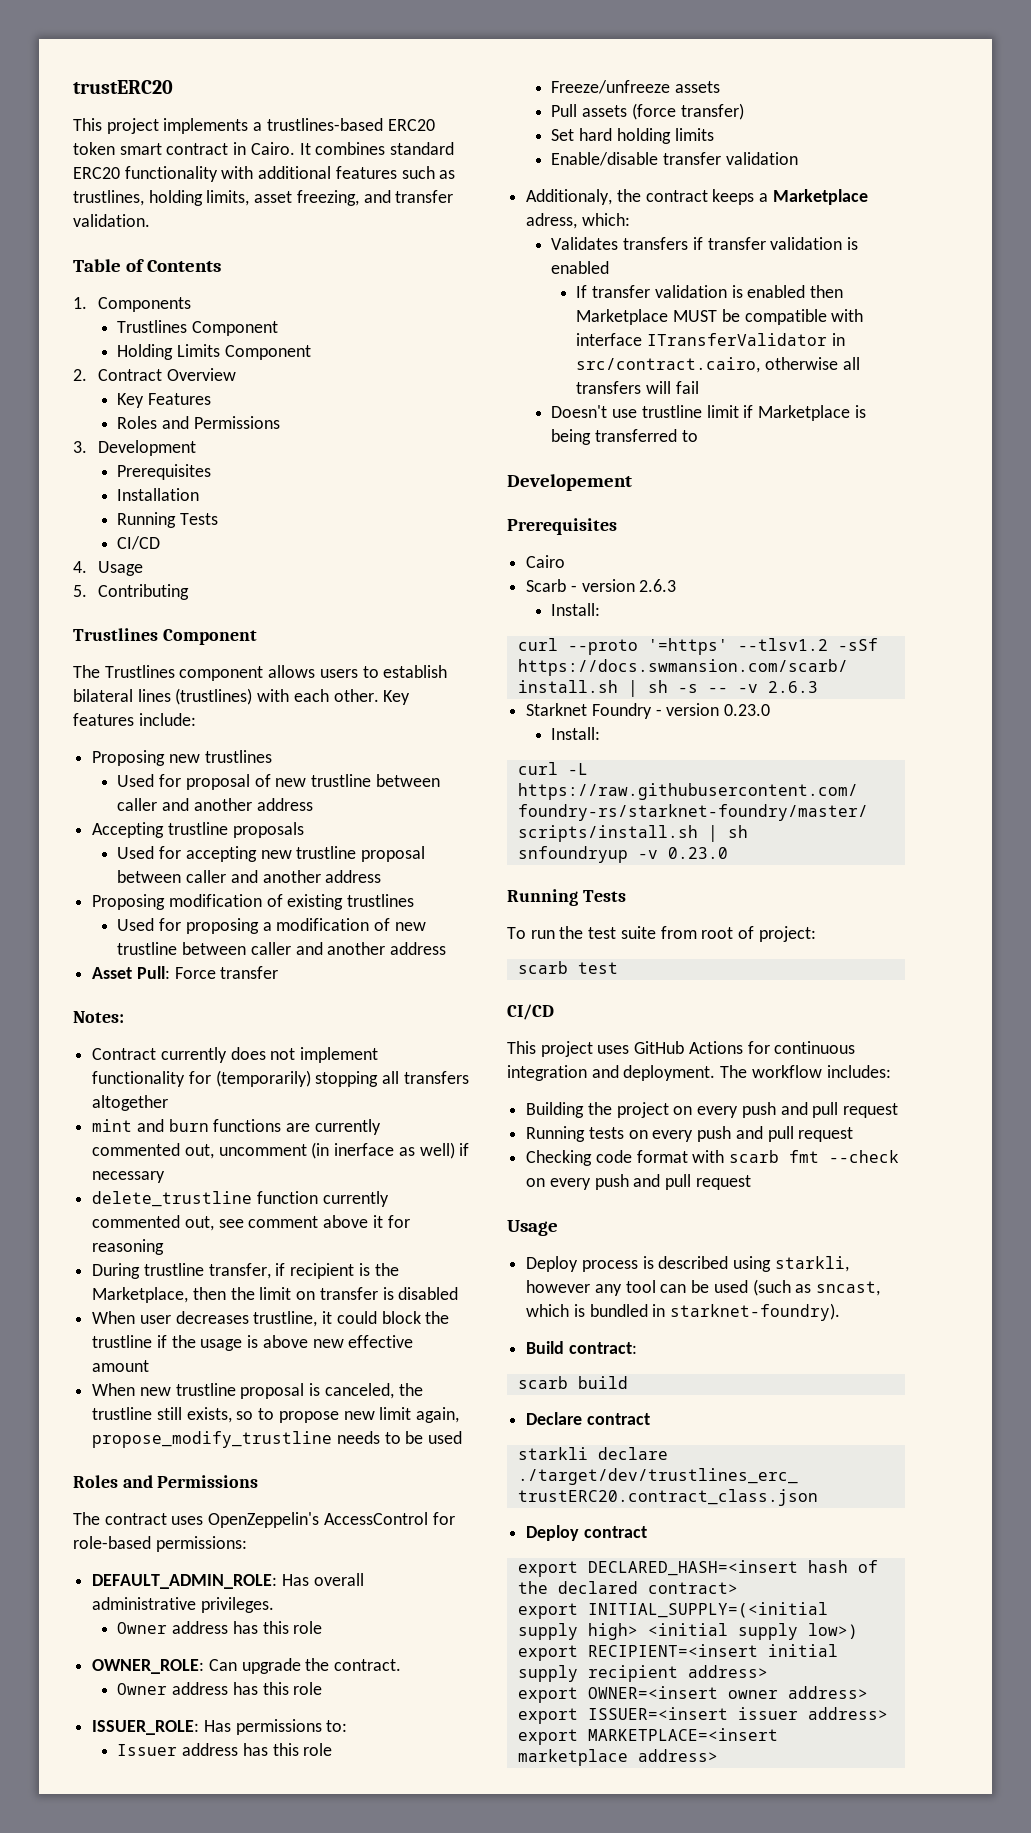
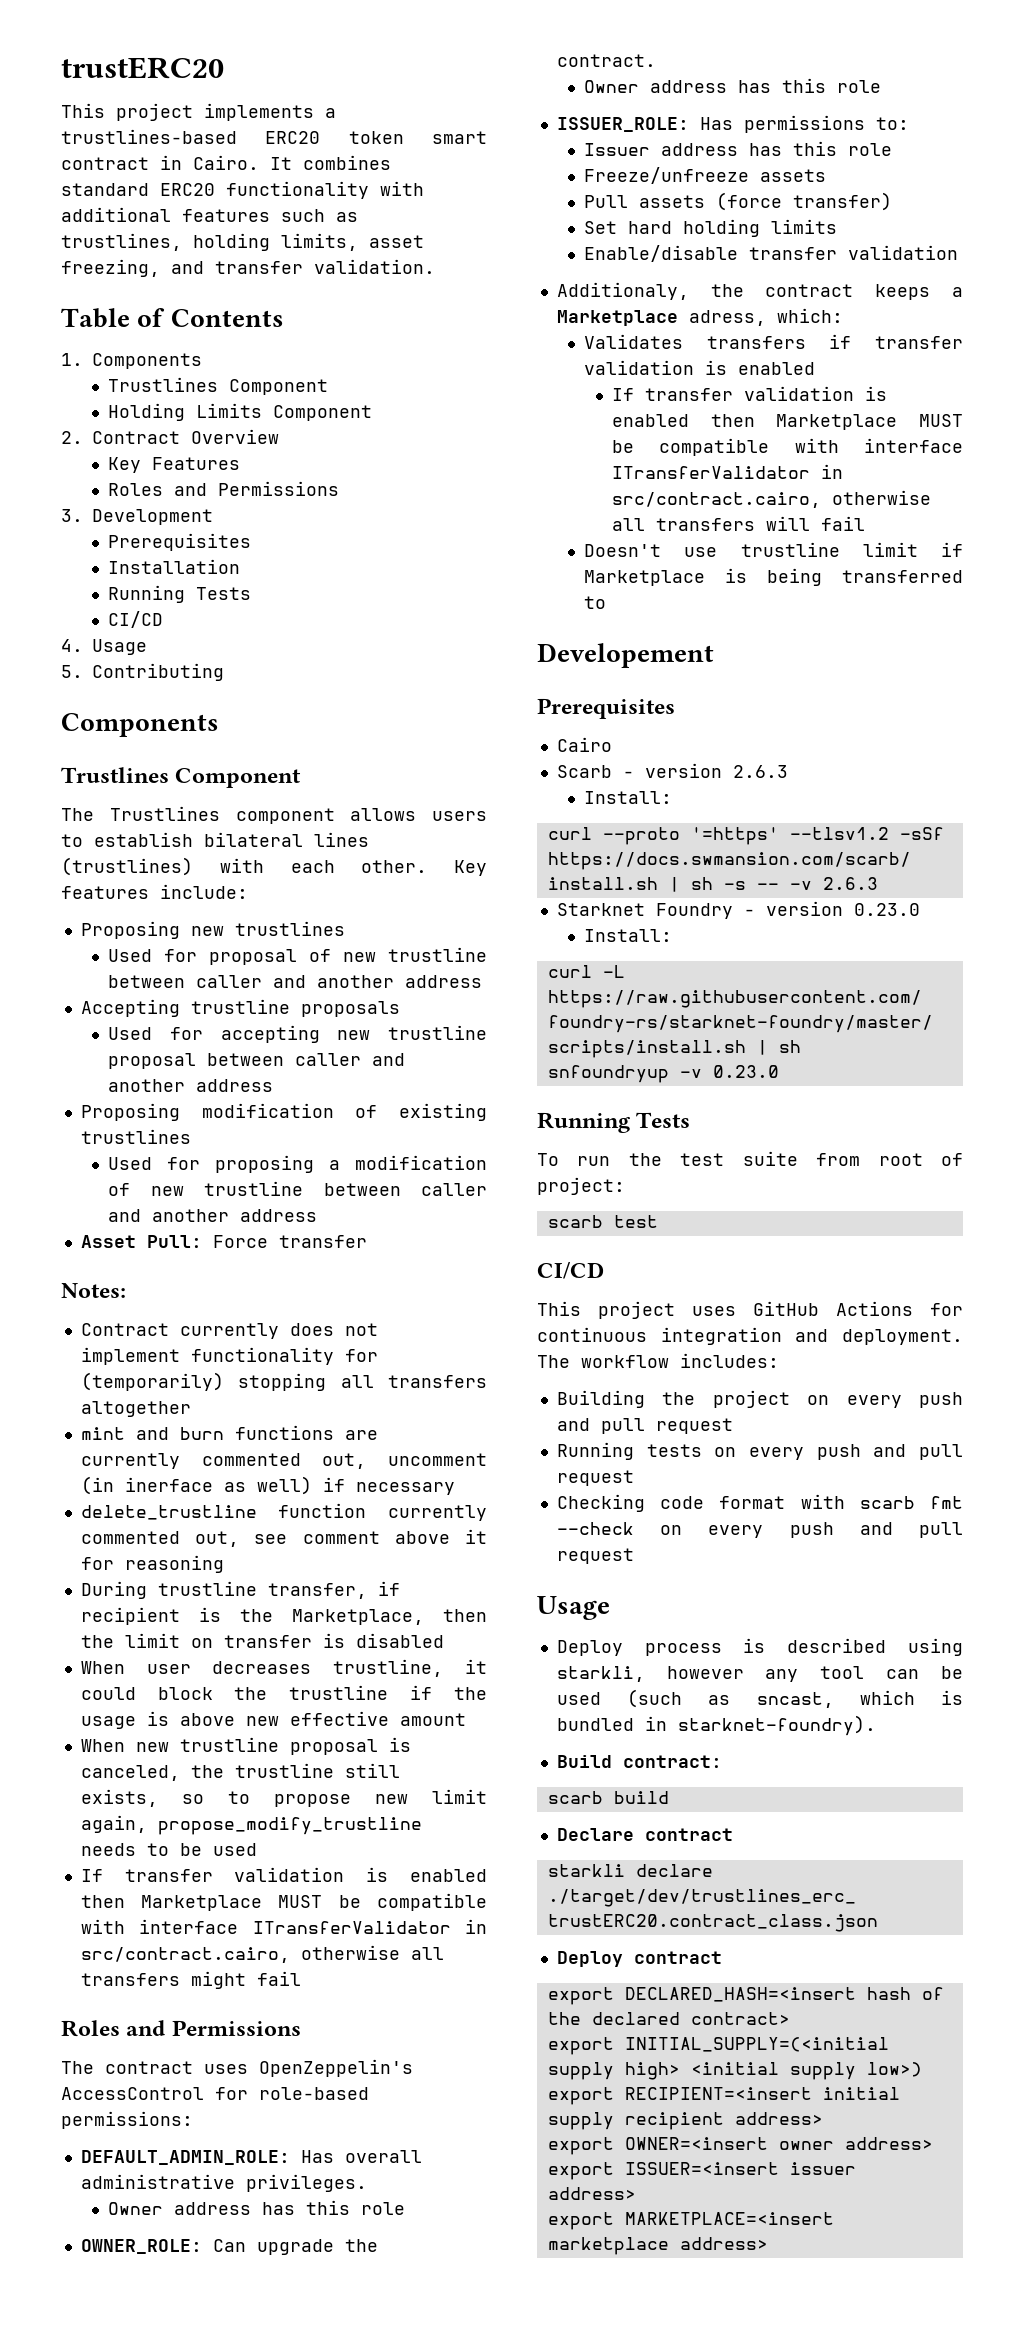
  5. Contributing
+ Components
+ If transfer validation is enabled then Marketplace MUST be compatible with interface ITransferValidator in src/contract.cairo, otherwise all transfers might fail

